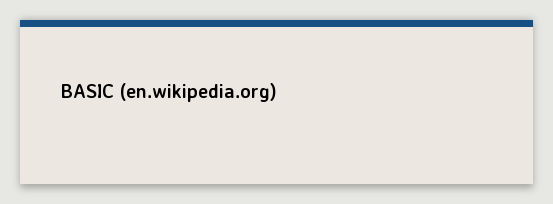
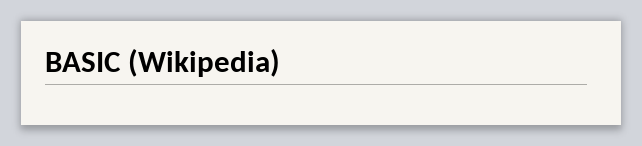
- BASIC (en.wikipedia.org)
+ BASIC (Wikipedia)

